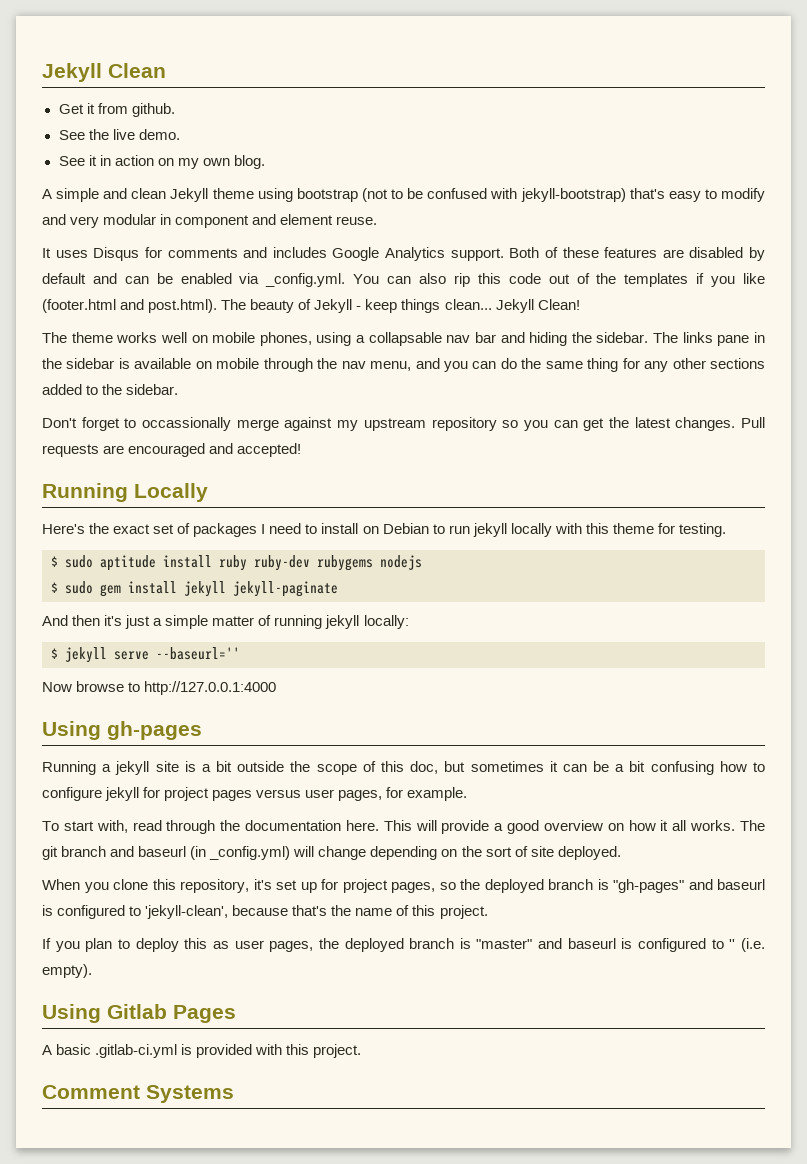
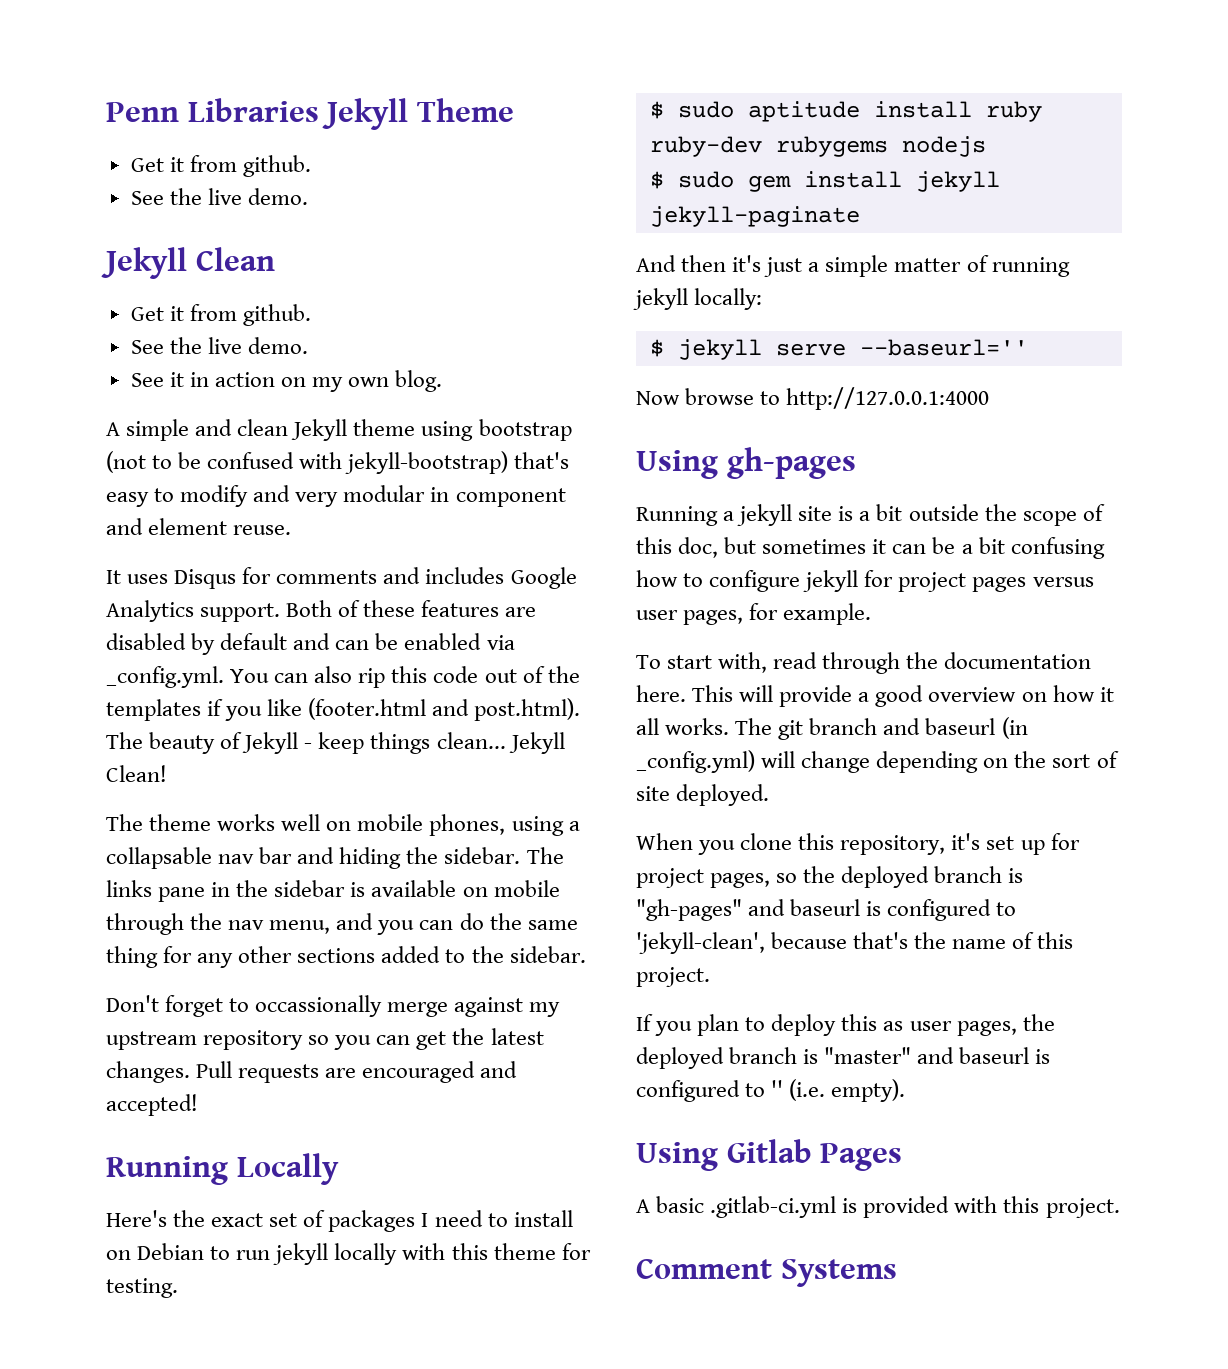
+ Penn Libraries Jekyll Theme
+ Get it from github.
+ See the live demo.

